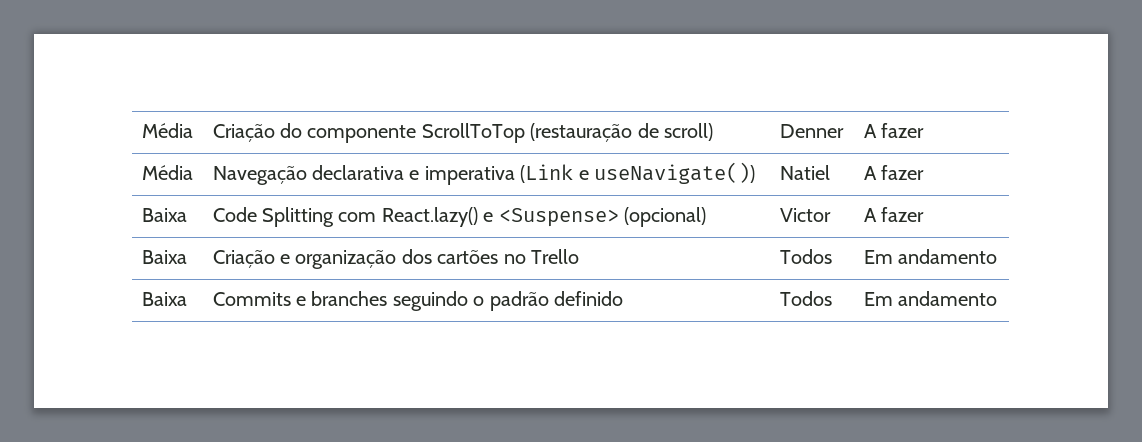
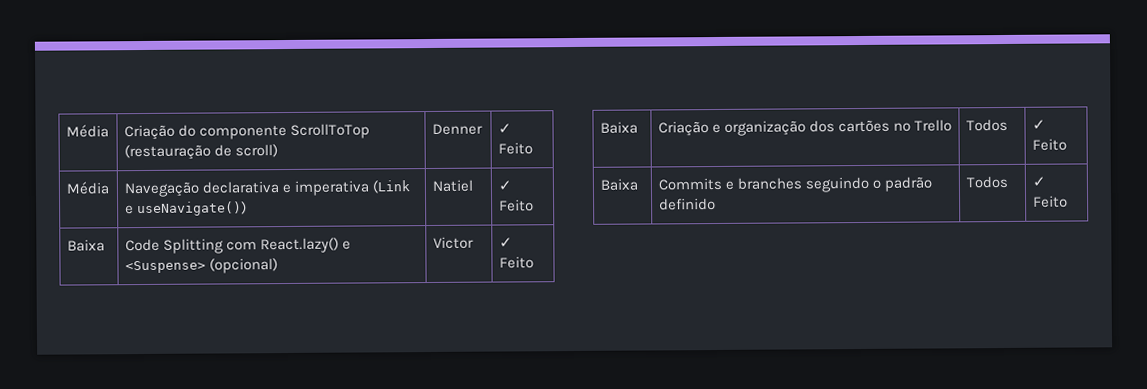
- Média | Criação do componente ScrollToTop (restauração de scroll) | Denner | A fazer
+ Média | Criação do componente ScrollToTop (restauração de scroll) | Denner | ✓ Feito
- Média | Navegação declarativa e imperativa (Link e useNavigate()) | Natiel | A fazer
+ Média | Navegação declarativa e imperativa (Link e useNavigate()) | Natiel | ✓ Feito
- Baixa | Code Splitting com React.lazy() e <Suspense> (opcional) | Victor | A fazer
+ Baixa | Code Splitting com React.lazy() e <Suspense> (opcional) | Victor | ✓ Feito
- Baixa | Criação e organização dos cartões no Trello | Todos | Em andamento
+ Baixa | Criação e organização dos cartões no Trello | Todos | ✓ Feito
- Baixa | Commits e branches seguindo o padrão definido | Todos | Em andamento
+ Baixa | Commits e branches seguindo o padrão definido | Todos | ✓ Feito

